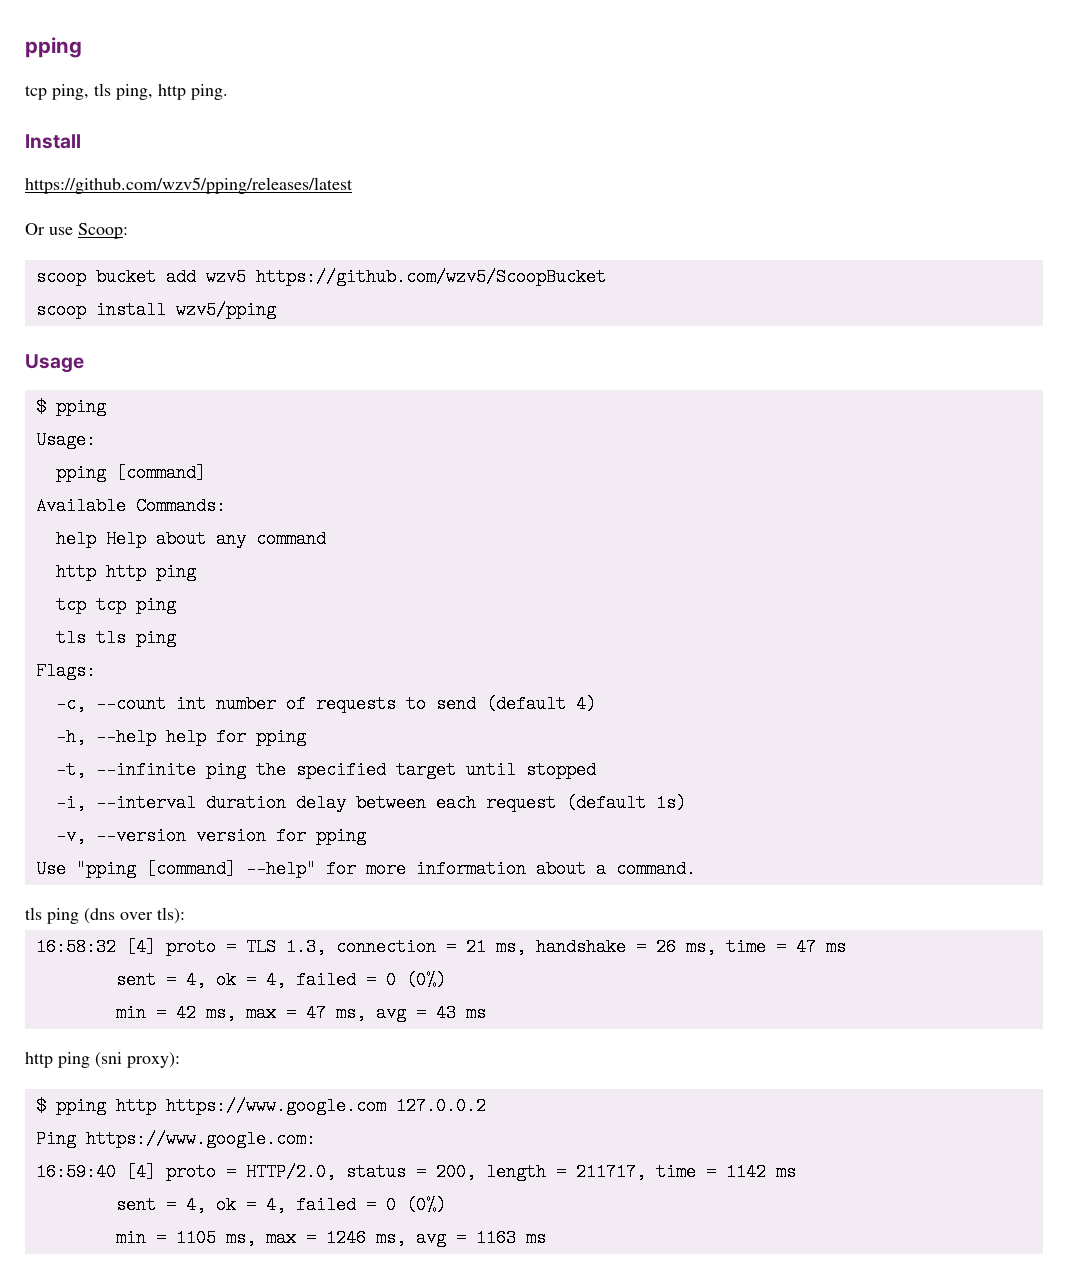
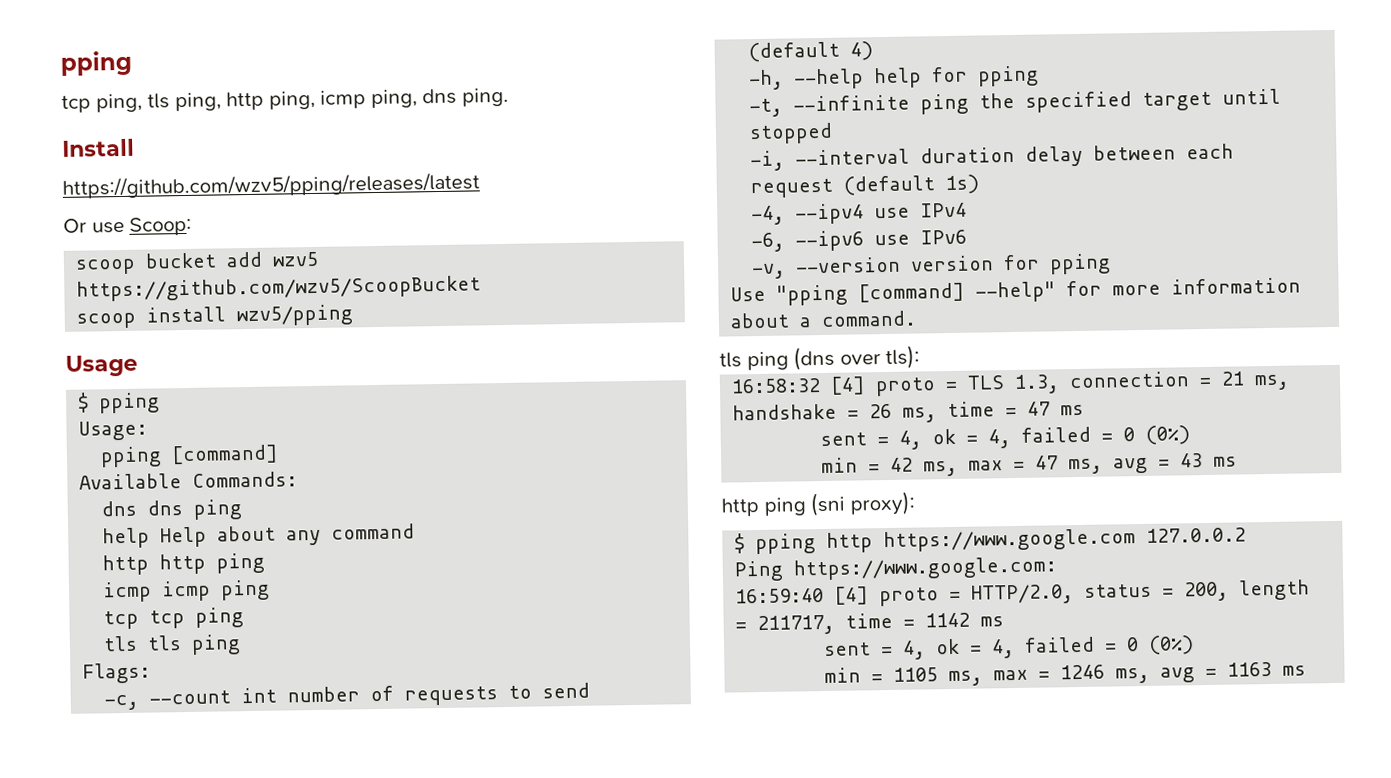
- tcp ping, tls ping, http ping.
+ tcp ping, tls ping, http ping, icmp ping, dns ping.
+ dns dns ping
+ icmp icmp ping
+ -4, --ipv4 use IPv4
+ -6, --ipv6 use IPv6

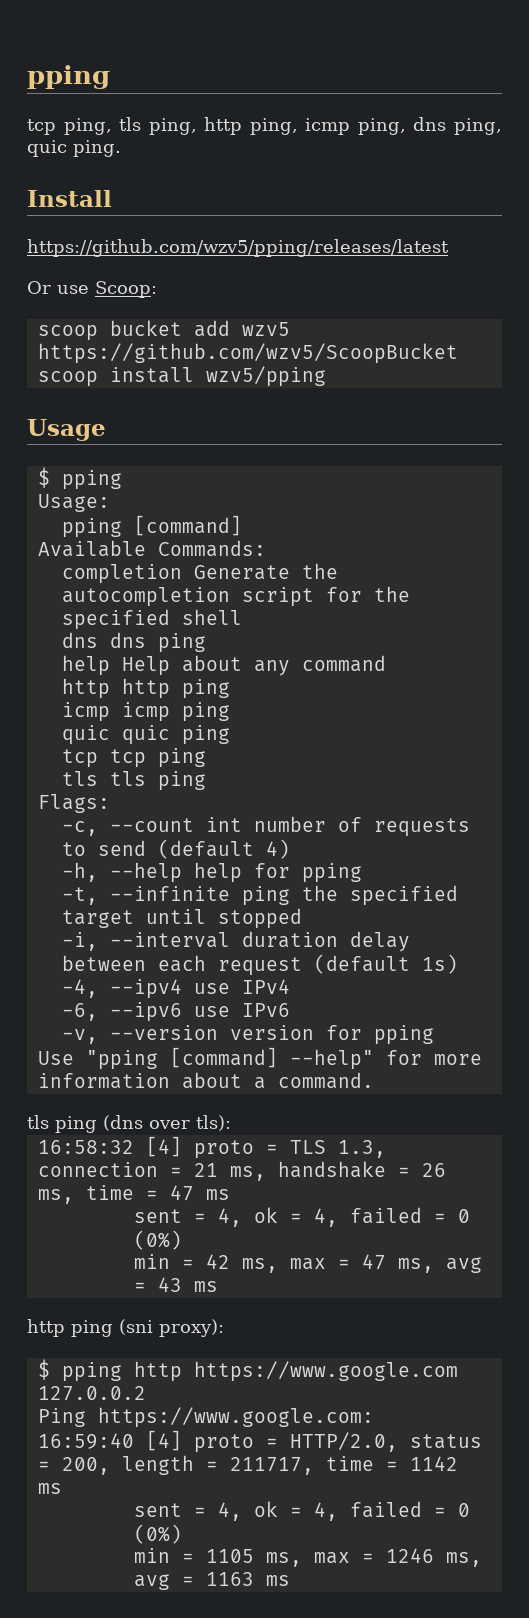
- tcp ping, tls ping, http ping, icmp ping, dns ping.
+ tcp ping, tls ping, http ping, icmp ping, dns ping, quic ping.
+ completion Generate the autocompletion script for the specified shell
+ quic quic ping

